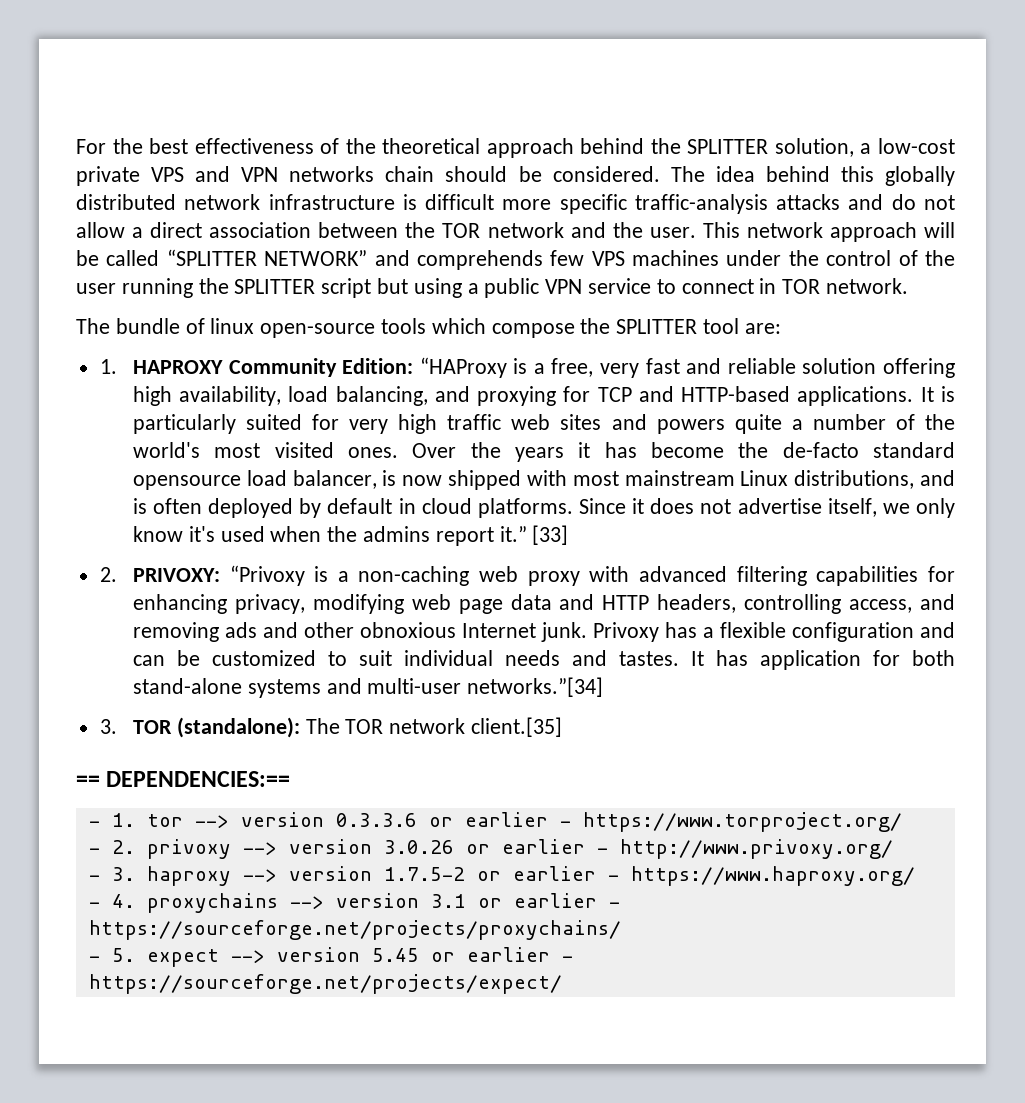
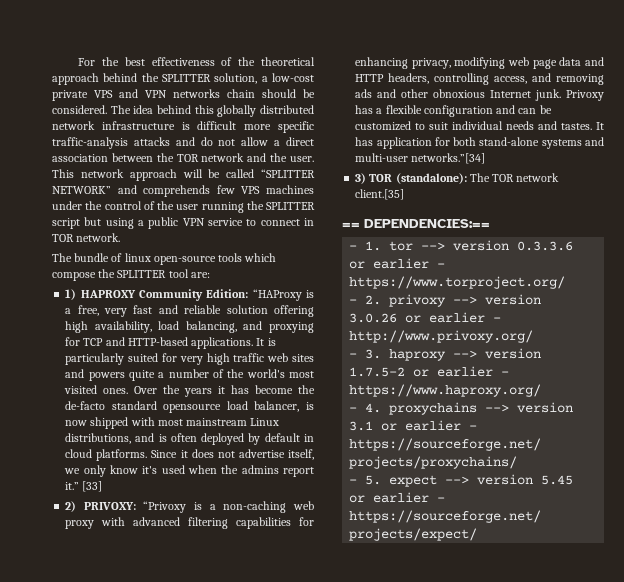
- 1. HAPROXY Community Edition: “HAProxy is a free, very fast and reliable solution offering high availability, load balancing, and proxying for TCP and HTTP-based applications.
+ 1) HAPROXY Community Edition: “HAProxy is a free, very fast and reliable solution offering high availability, load balancing, and proxying for TCP and HTTP-based applications.
- 2. PRIVOXY: “Privoxy is a non-caching web proxy with advanced filtering capabilities for enhancing privacy, modifying web page data and HTTP headers, controlling access, and removing ads and other obnoxious Internet junk.
+ 2) PRIVOXY: “Privoxy is a non-caching web proxy with advanced filtering capabilities for enhancing privacy, modifying web page data and HTTP headers, controlling access, and removing ads and other obnoxious Internet junk.
- 3. TOR (standalone): The TOR network client.[35]
+ 3) TOR (standalone): The TOR network client.[35]

